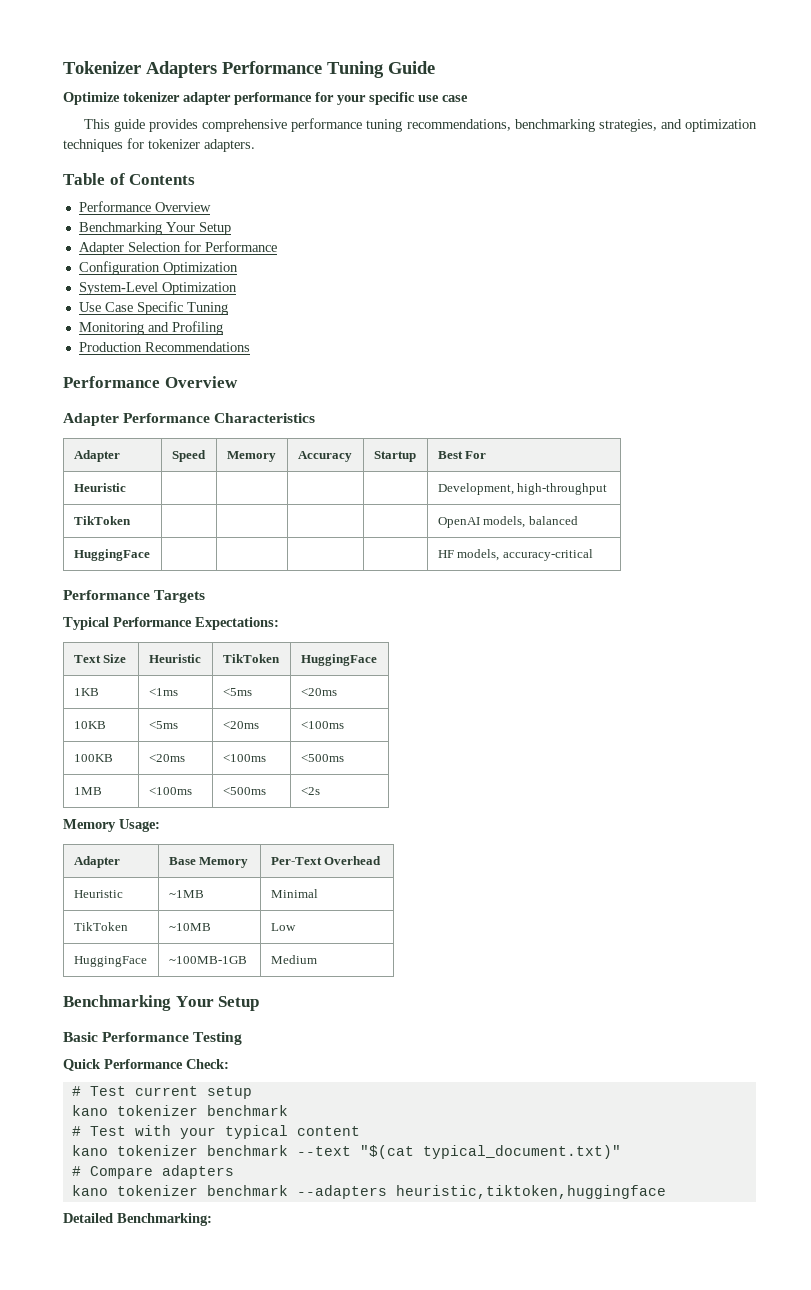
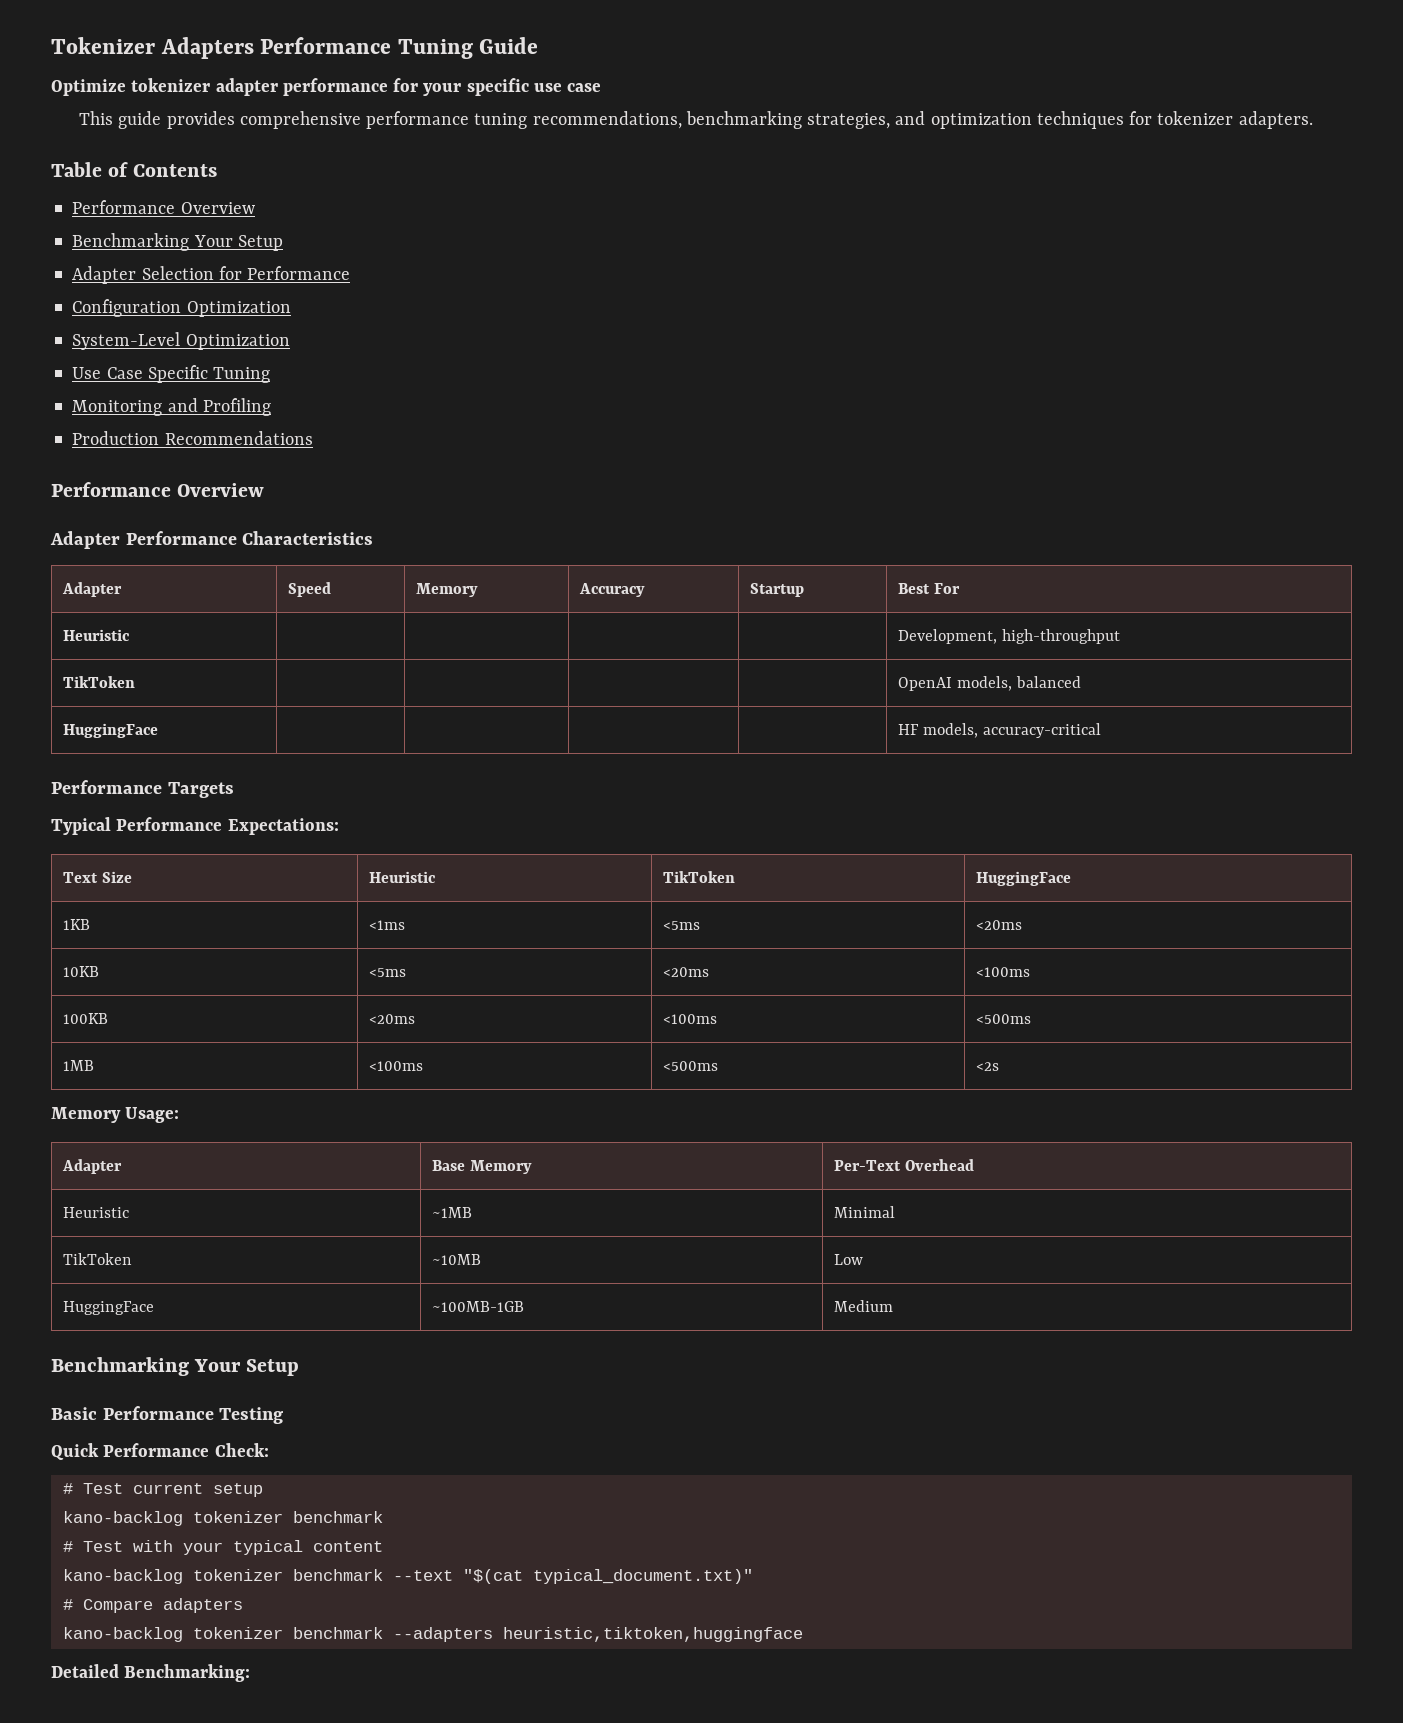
  # Test current setup
- kano tokenizer benchmark
+ kano-backlog tokenizer benchmark
- kano tokenizer benchmark --text "$(cat typical_document.txt)"
+ kano-backlog tokenizer benchmark --text "$(cat typical_document.txt)"
- kano tokenizer benchmark --adapters heuristic,tiktoken,huggingface
+ kano-backlog tokenizer benchmark --adapters heuristic,tiktoken,huggingface

